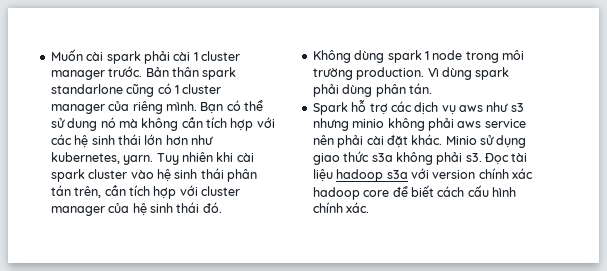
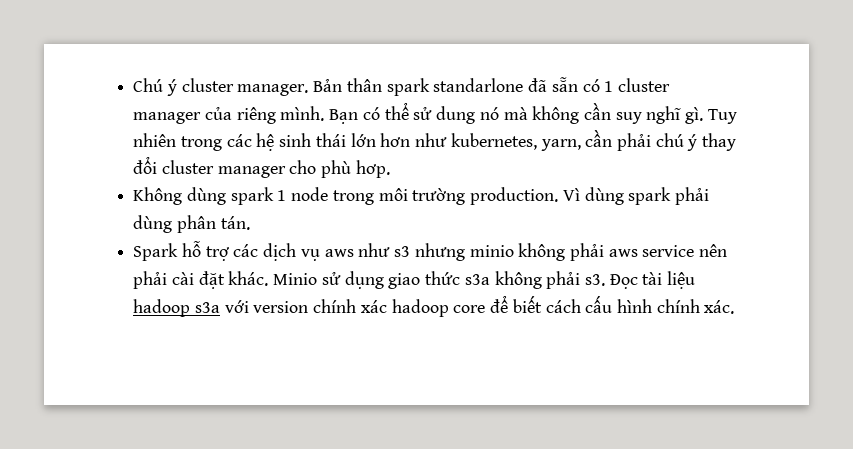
- Muốn cài spark phải cài 1 cluster manager trước.
+ Chú ý cluster manager.
- Bản thân spark standarlone cũng có 1 cluster manager của riêng mình.
+ Bản thân spark standarlone đã sẵn có 1 cluster manager của riêng mình.
- Bạn có thể sử dung nó mà không cần tích hợp với các hệ sinh thái lớn hơn như kubernetes, yarn. Tuy nhiên khi cài spark cluster vào hệ sinh thái phân tán trên, cần tích hợp với cluster manager của hệ sinh thái đó.
+ Bạn có thể sử dung nó mà không cần suy nghĩ gì. Tuy nhiên trong các hệ sinh thái lớn hơn như kubernetes, yarn, cần phải chú ý thay đổi cluster manager cho phù hơp.

